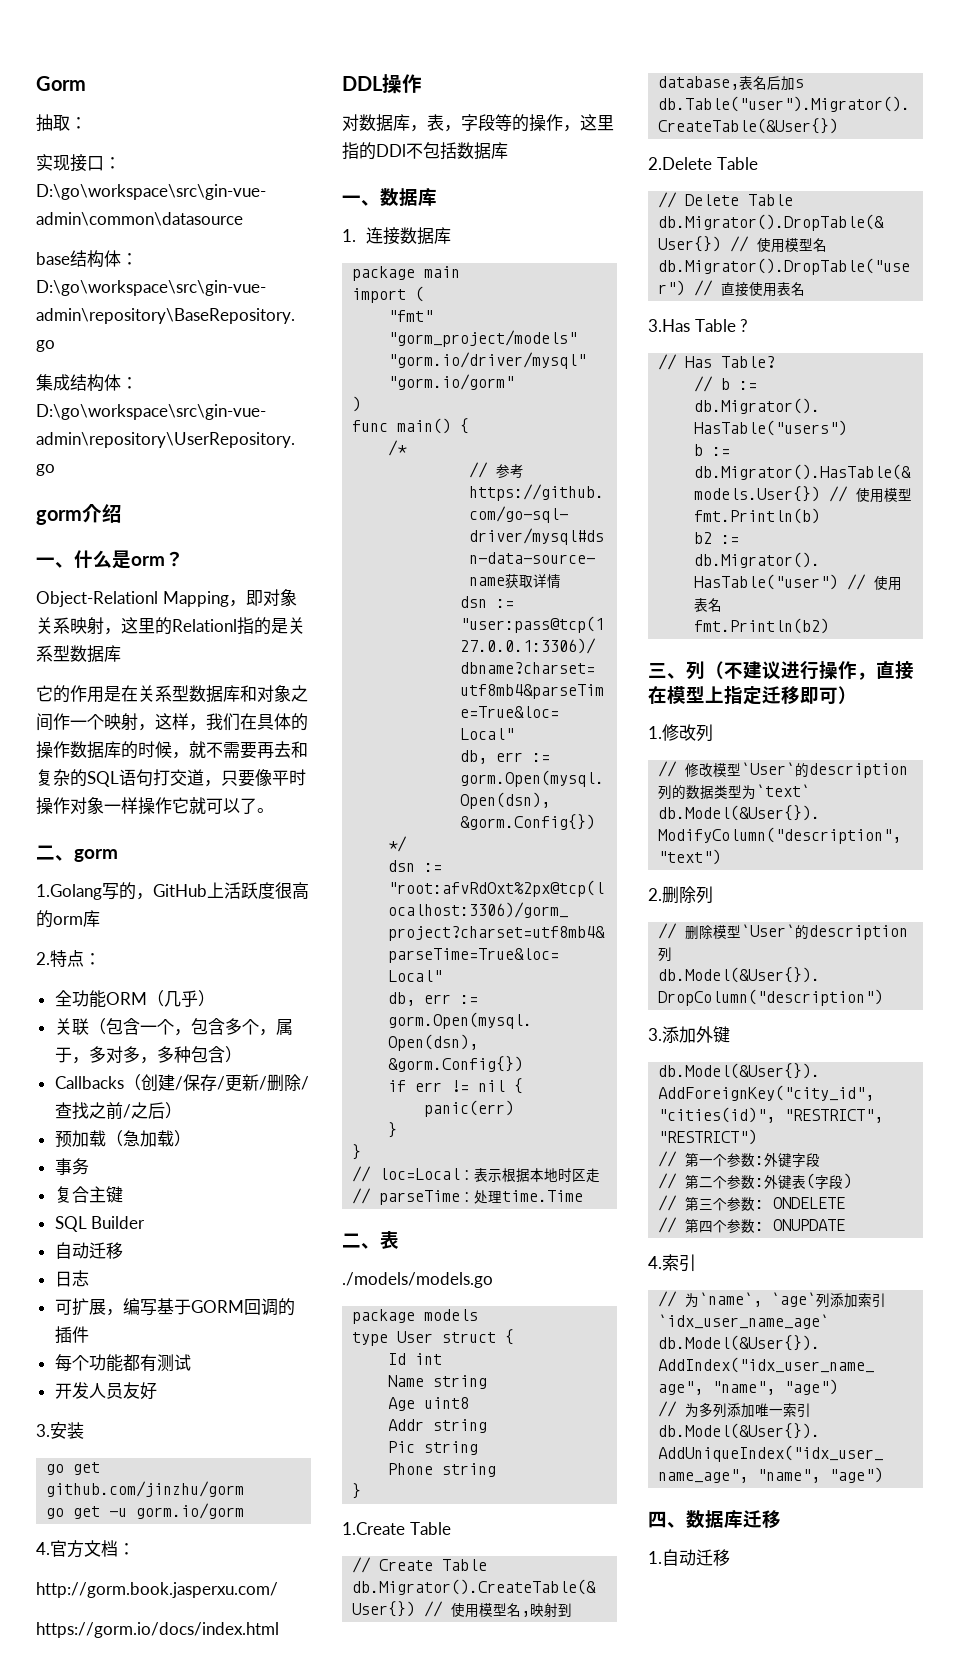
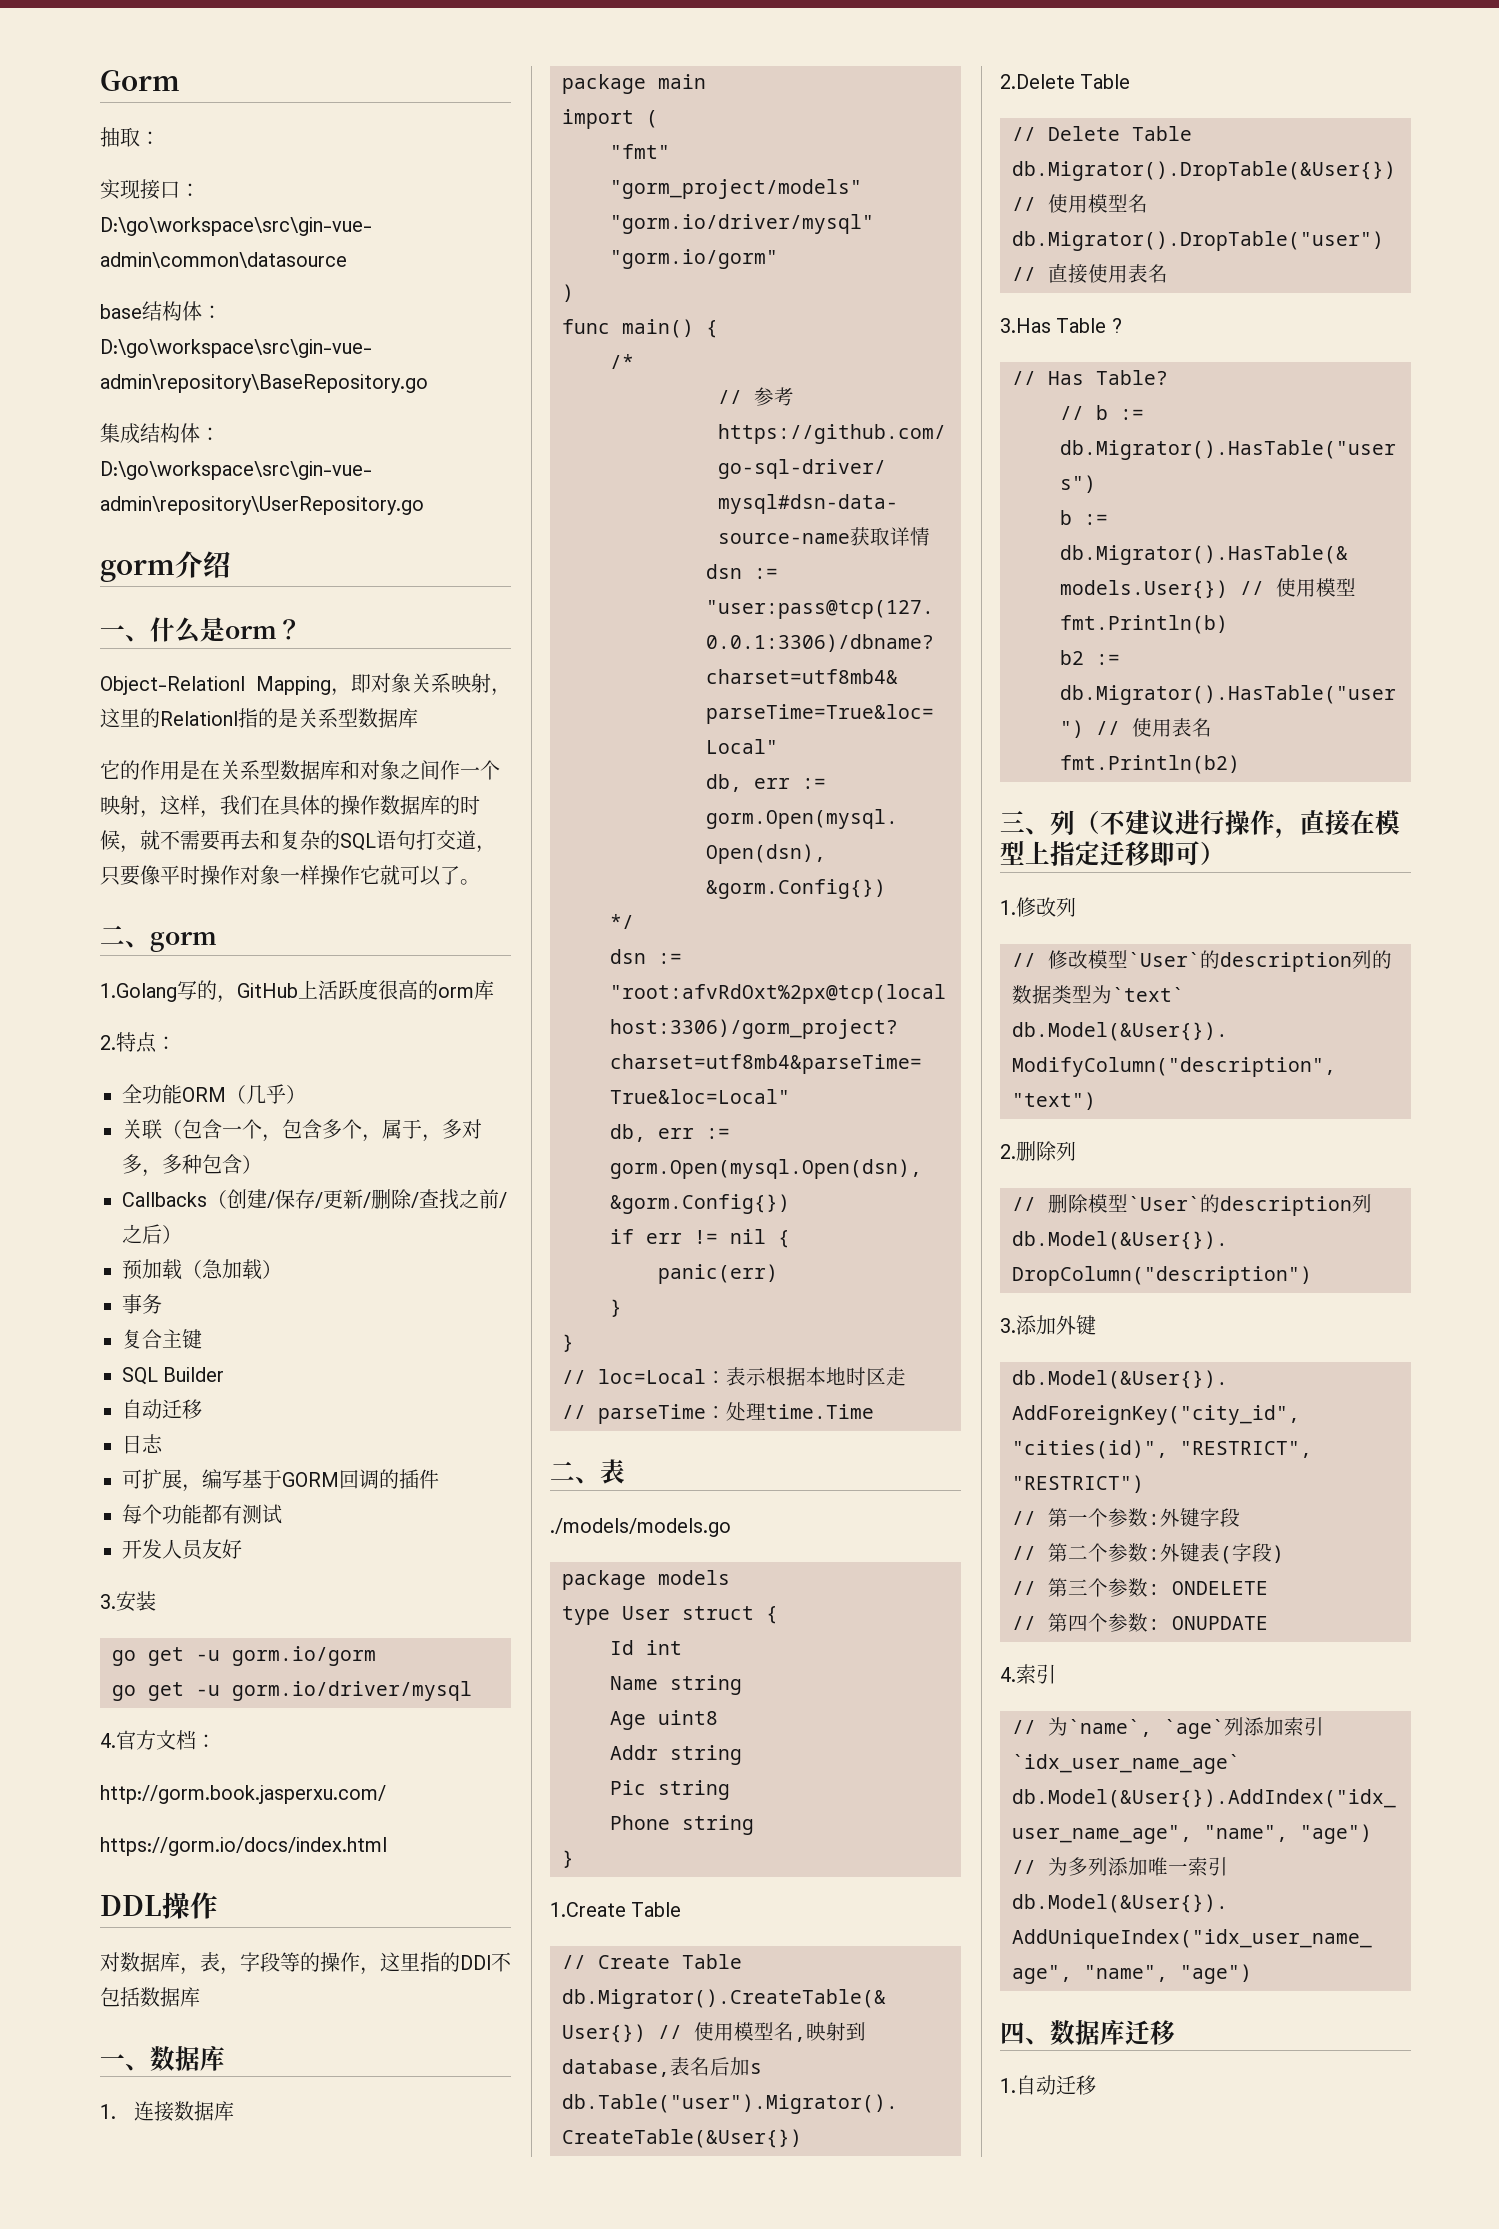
- go get github.com/jinzhu/gorm
  go get -u gorm.io/gorm
+ go get -u gorm.io/driver/mysql

